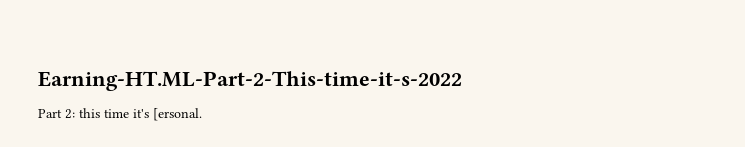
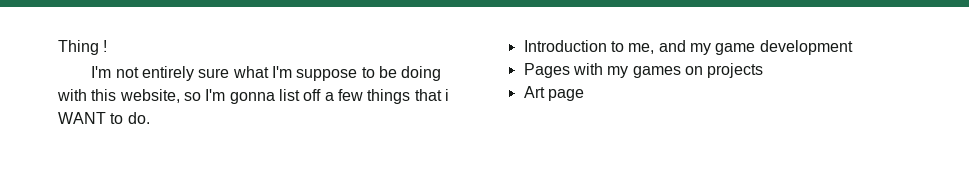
- Earning-HT.ML-Part-2-This-time-it-s-2022
- Part 2: this time it's [ersonal.
+ Thing !
+ I'm not entirely sure what I'm suppose to be doing with this website, so I'm gonna list off a few things that i WANT to do.
+ Introduction to me, and my game development
+ Pages with my games on projects
+ Art page

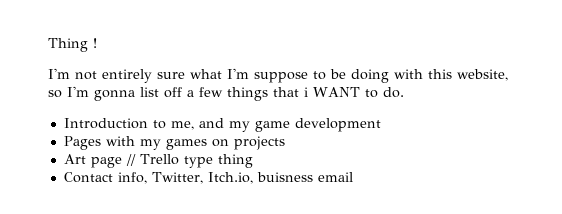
- Art page
+ Art page // Trello type thing
+ Contact info, Twitter, Itch.io, buisness email

